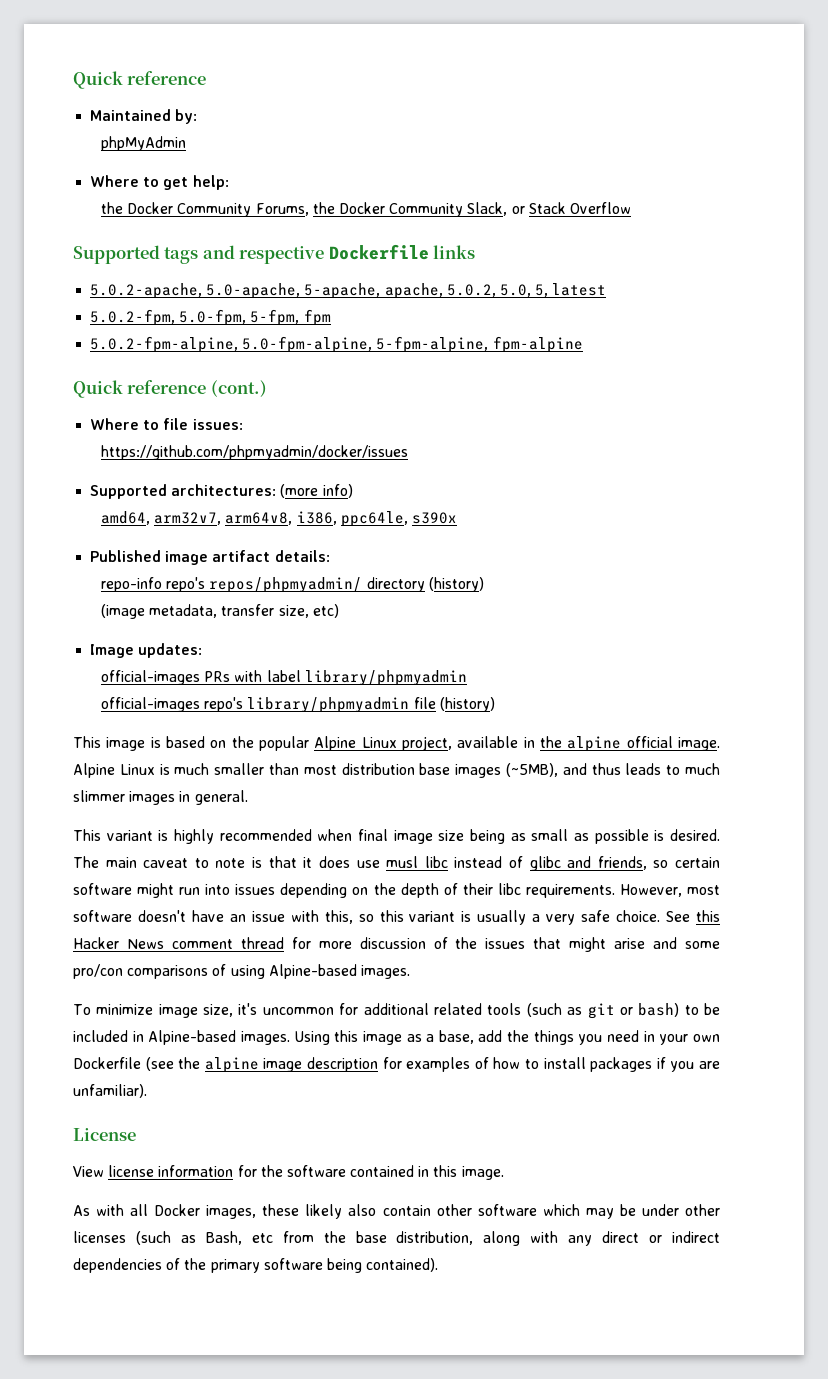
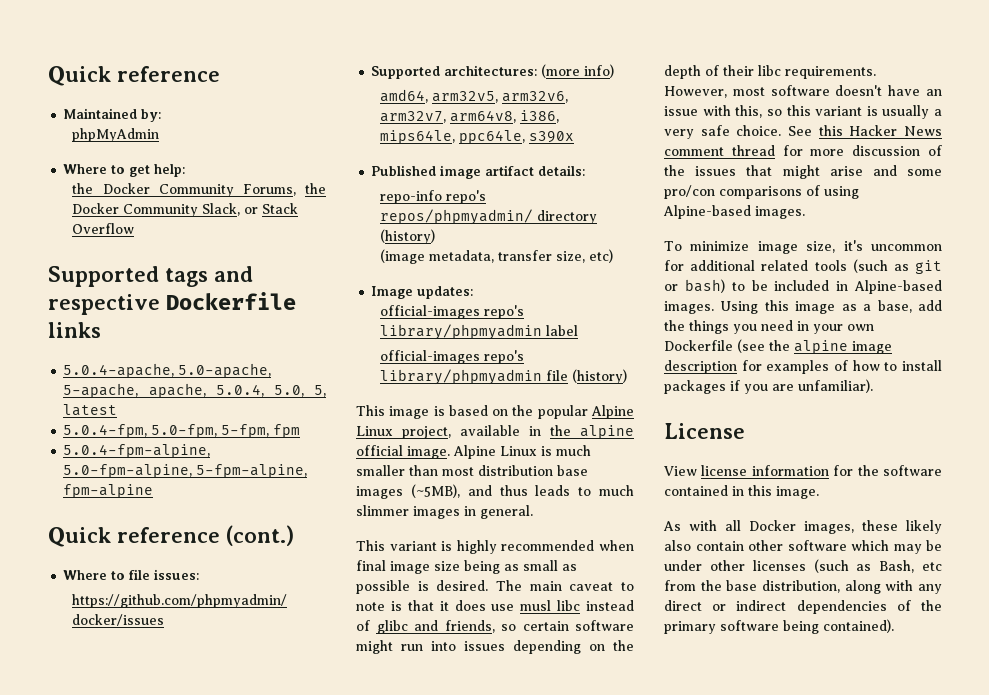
- 5.0.2-apache, 5.0-apache, 5-apache, apache, 5.0.2, 5.0, 5, latest
+ 5.0.4-apache, 5.0-apache, 5-apache, apache, 5.0.4, 5.0, 5, latest
- 5.0.2-fpm, 5.0-fpm, 5-fpm, fpm
+ 5.0.4-fpm, 5.0-fpm, 5-fpm, fpm
- 5.0.2-fpm-alpine, 5.0-fpm-alpine, 5-fpm-alpine, fpm-alpine
+ 5.0.4-fpm-alpine, 5.0-fpm-alpine, 5-fpm-alpine, fpm-alpine
- amd64, arm32v7, arm64v8, i386, ppc64le, s390x
+ amd64, arm32v5, arm32v6, arm32v7, arm64v8, i386, mips64le, ppc64le, s390x
- official-images PRs with label library/phpmyadmin
+ official-images repo's library/phpmyadmin label

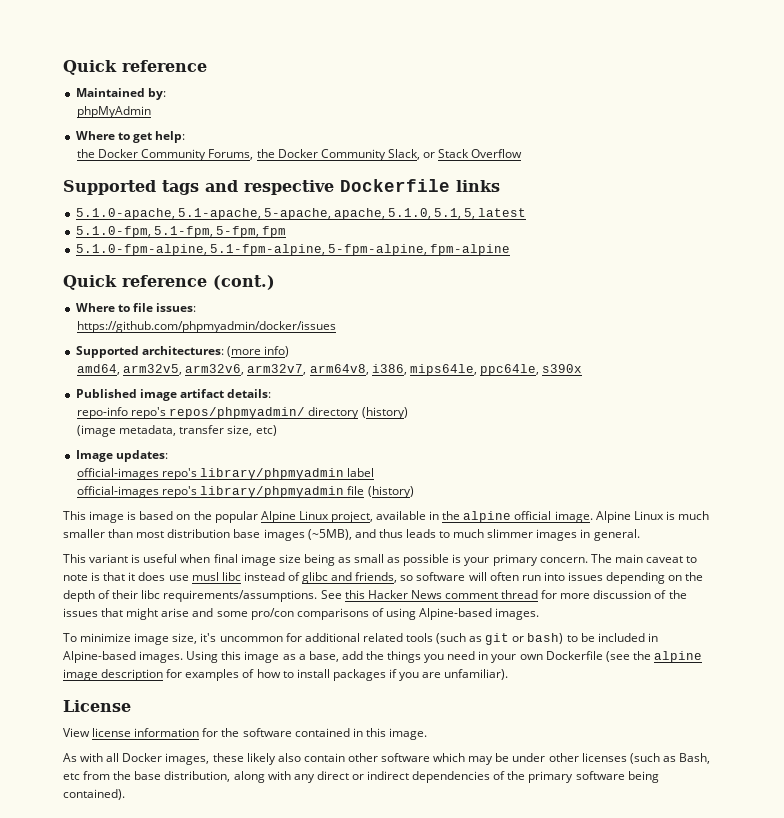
- 5.0.4-apache, 5.0-apache, 5-apache, apache, 5.0.4, 5.0, 5, latest
+ 5.1.0-apache, 5.1-apache, 5-apache, apache, 5.1.0, 5.1, 5, latest
- 5.0.4-fpm, 5.0-fpm, 5-fpm, fpm
+ 5.1.0-fpm, 5.1-fpm, 5-fpm, fpm
- 5.0.4-fpm-alpine, 5.0-fpm-alpine, 5-fpm-alpine, fpm-alpine
+ 5.1.0-fpm-alpine, 5.1-fpm-alpine, 5-fpm-alpine, fpm-alpine
- This variant is highly recommended when final image size being as small as possible is desired.
+ This variant is useful when final image size being as small as possible is your primary concern.
- The main caveat to note is that it does use musl libc instead of glibc and friends, so certain software might run into issues depending on the depth of their libc requirements. However, most software doesn't have an issue with this, so this variant is usually a very safe choice.
+ The main caveat to note is that it does use musl libc instead of glibc and friends, so software will often run into issues depending on the depth of their libc requirements/assumptions.

